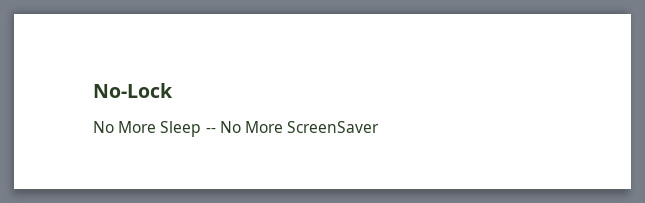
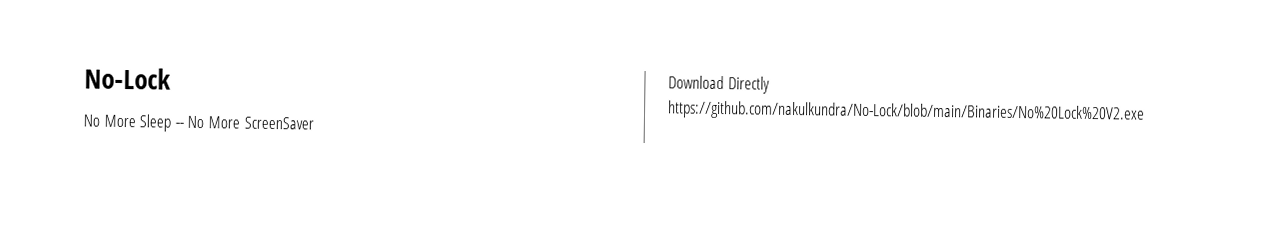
+ Download Directly https://github.com/nakulkundra/No-Lock/blob/main/Binaries/No%20Lock%20V2.exe

